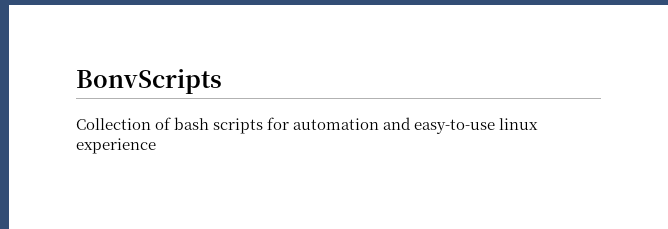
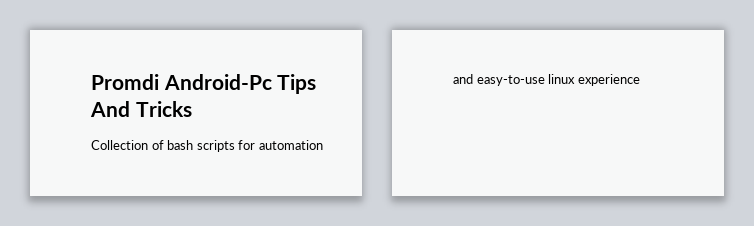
- BonvScripts
+ Promdi Android-Pc Tips And Tricks

